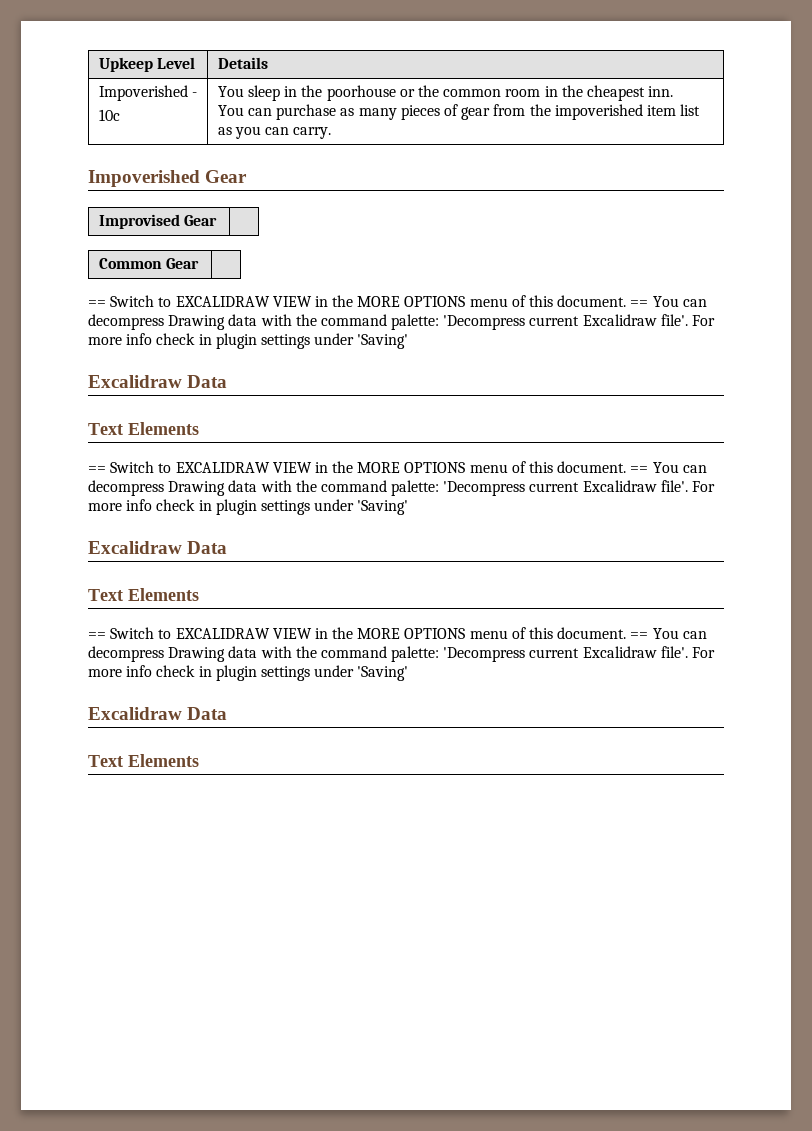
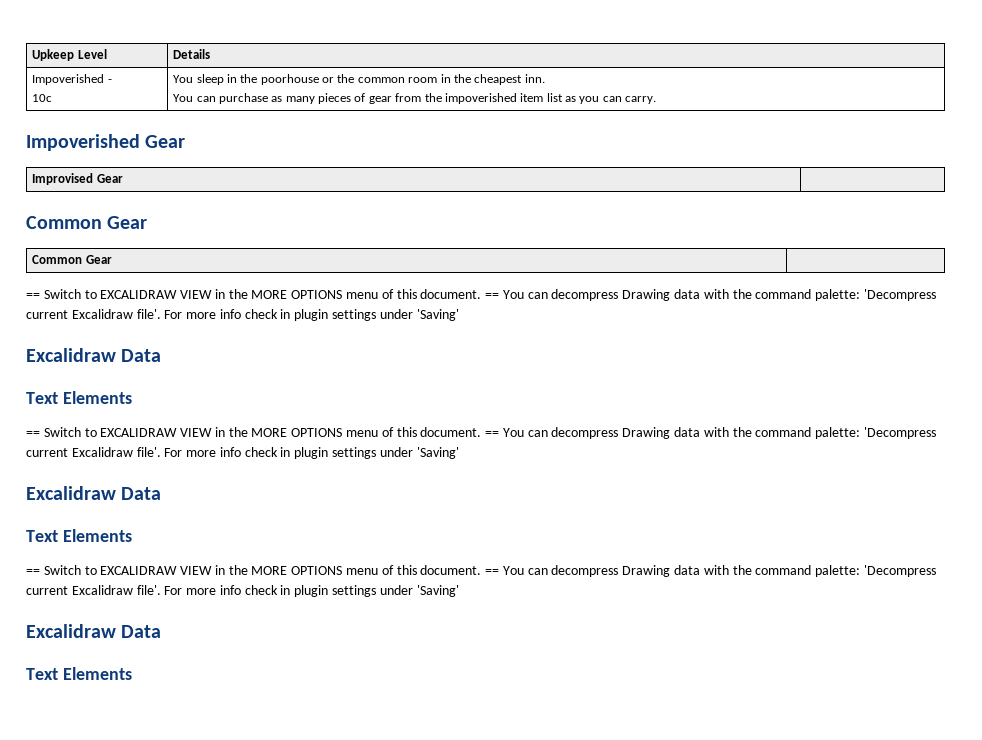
  Improvised Gear |
+ Common Gear

